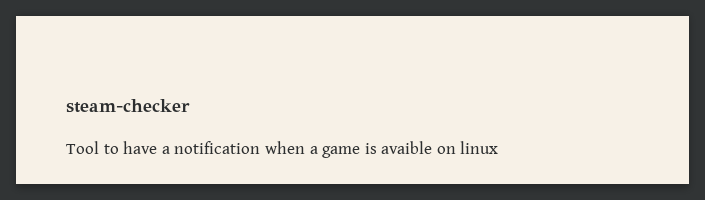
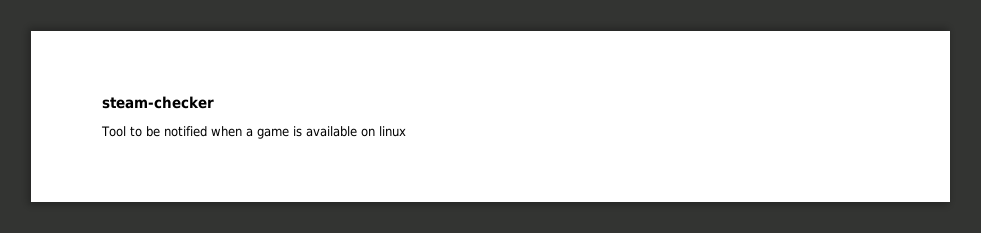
- Tool to have a notification when a game is avaible on linux
+ Tool to be notified when a game is available on linux

